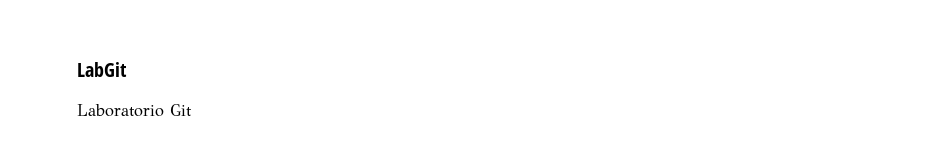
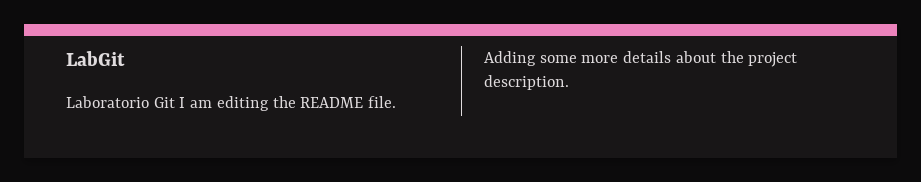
- Laboratorio Git
+ Laboratorio Git I am editing the README file. Adding some more details about the project description.

